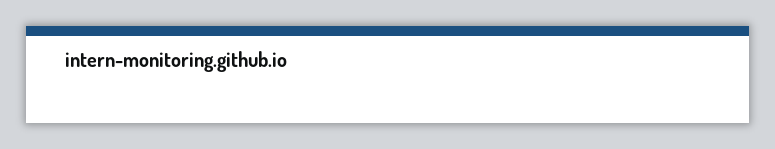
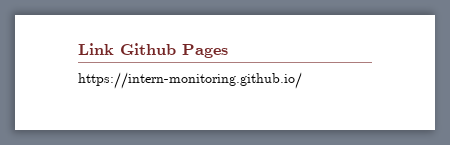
- intern-monitoring.github.io
+ Link Github Pages
+ https://intern-monitoring.github.io/

